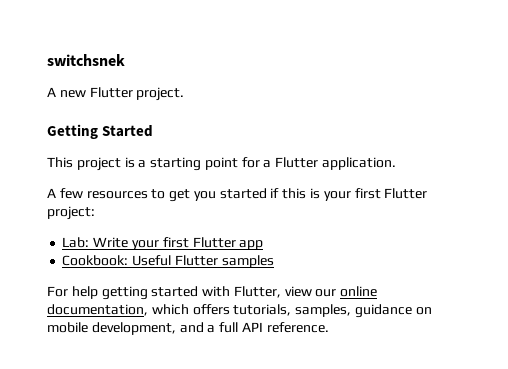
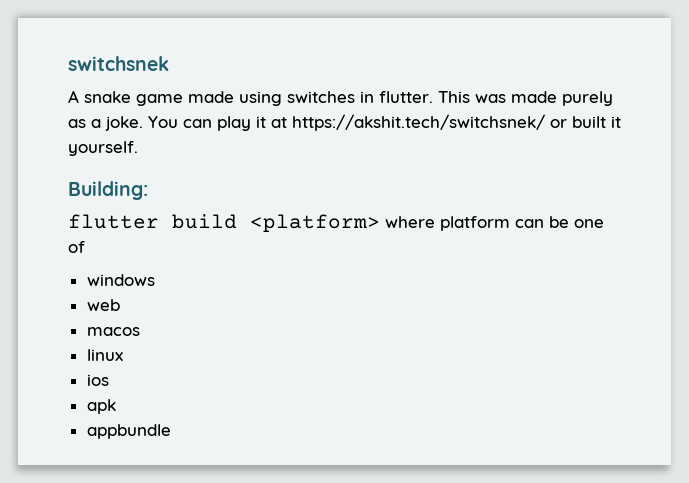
- A new Flutter project.
- Getting Started
- This project is a starting point for a Flutter application.
- A few resources to get you started if this is your first Flutter project:
- Lab: Write your first Flutter app
- Cookbook: Useful Flutter samples
- For help getting started with Flutter, view our online documentation, which offers tutorials, samples, guidance on mobile development, and a full API reference.
+ A snake game made using switches in flutter. This was made purely as a joke. You can play it at https://akshit.tech/switchsnek/ or built it yourself.
+ Building:
+ flutter build <platform> where platform can be one of
+ windows
+ web
+ macos
+ linux
+ ios
+ apk
+ appbundle

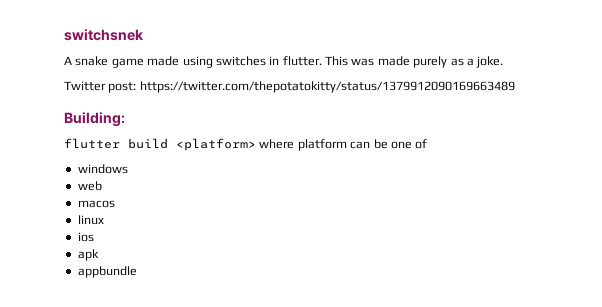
- This was made purely as a joke. You can play it at https://akshit.tech/switchsnek/ or built it yourself.
+ This was made purely as a joke.
+ Twitter post: https://twitter.com/thepotatokitty/status/1379912090169663489

